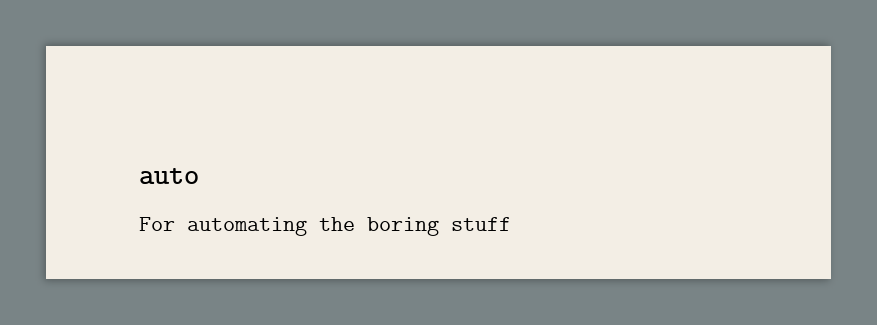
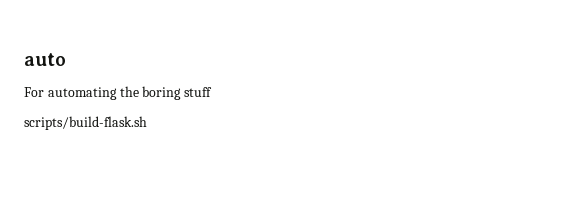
+ scripts/build-flask.sh

